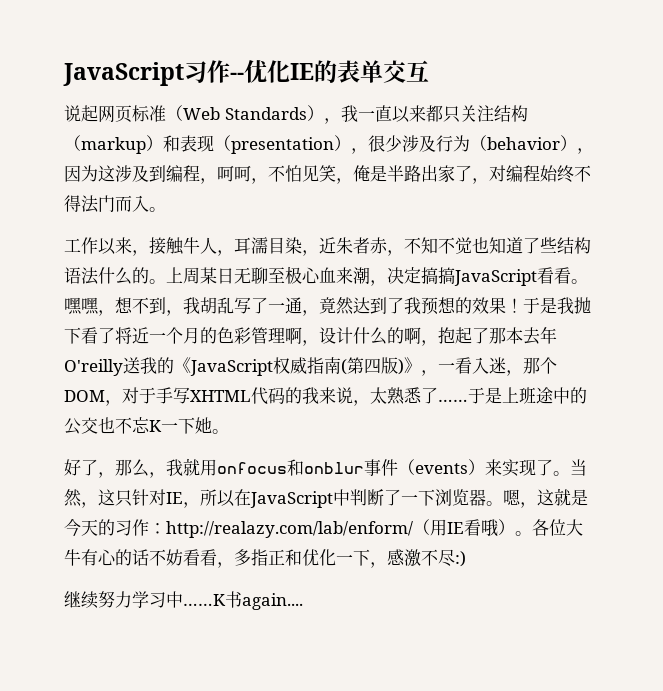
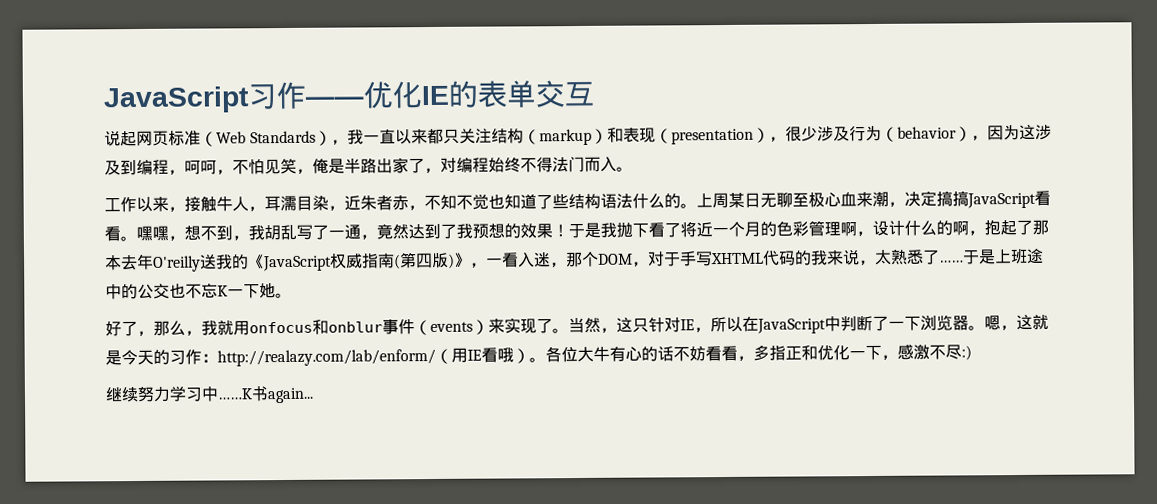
- JavaScript习作--优化IE的表单交互
+ JavaScript习作——优化IE的表单交互
- 继续努力学习中……K书again....
+ 继续努力学习中……K书again...

